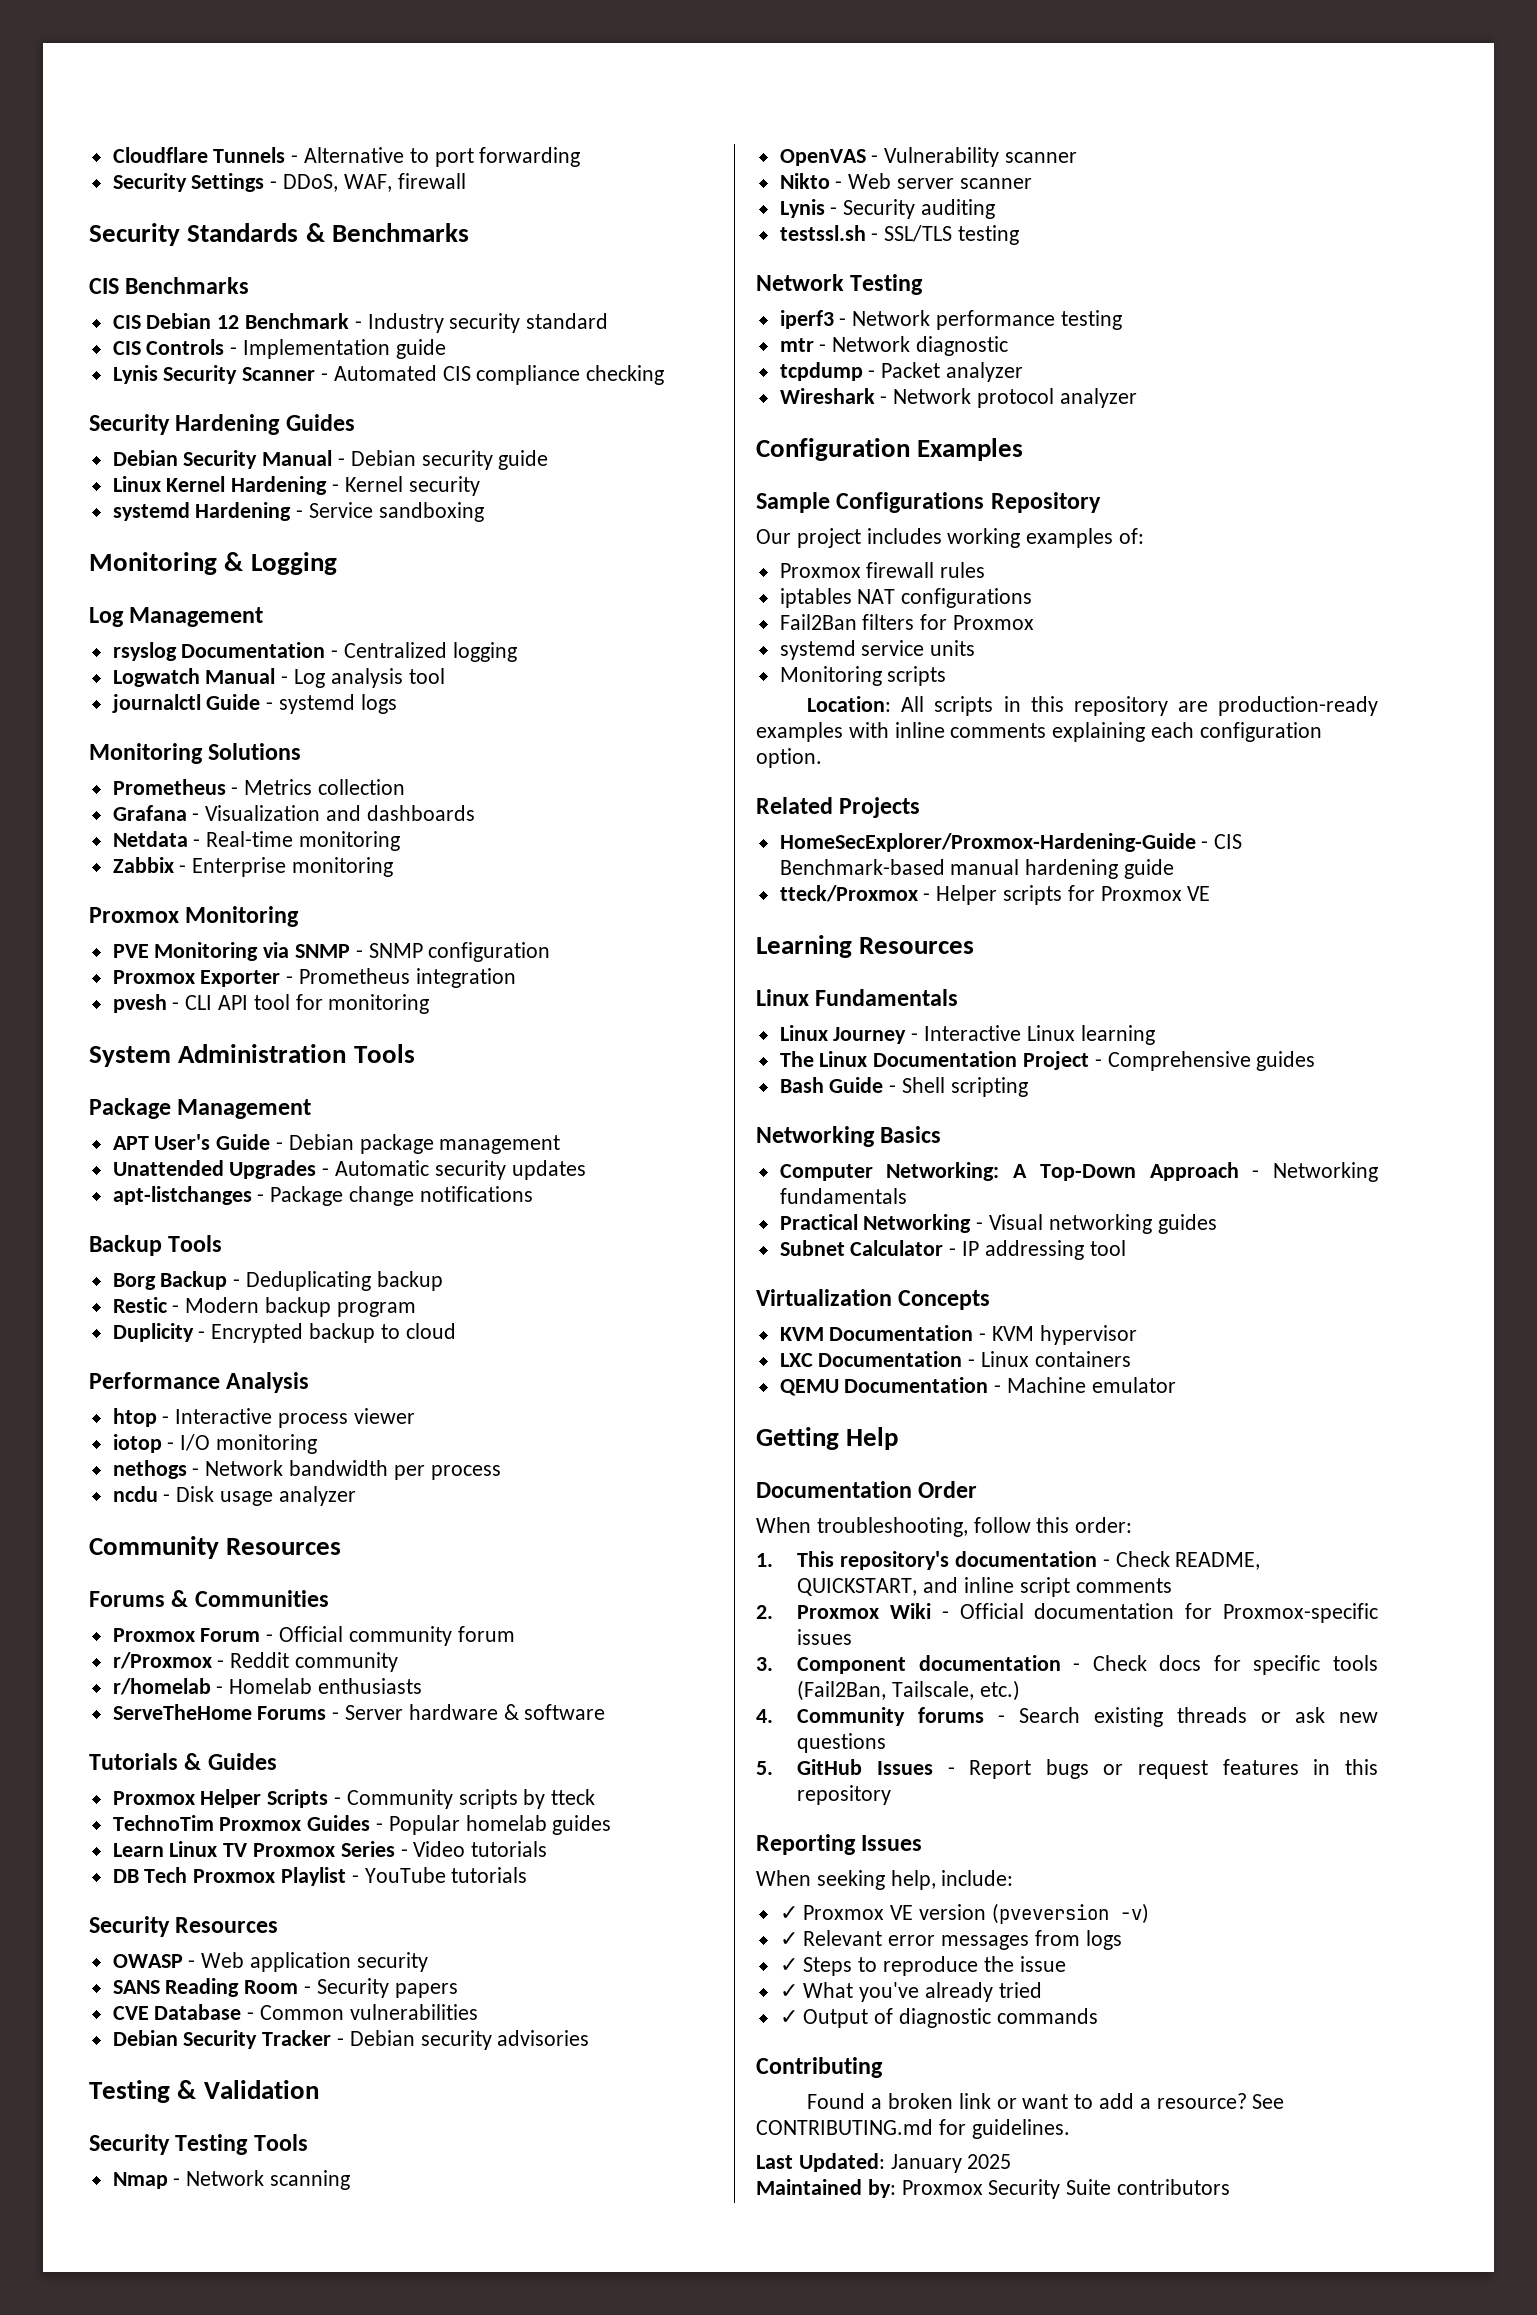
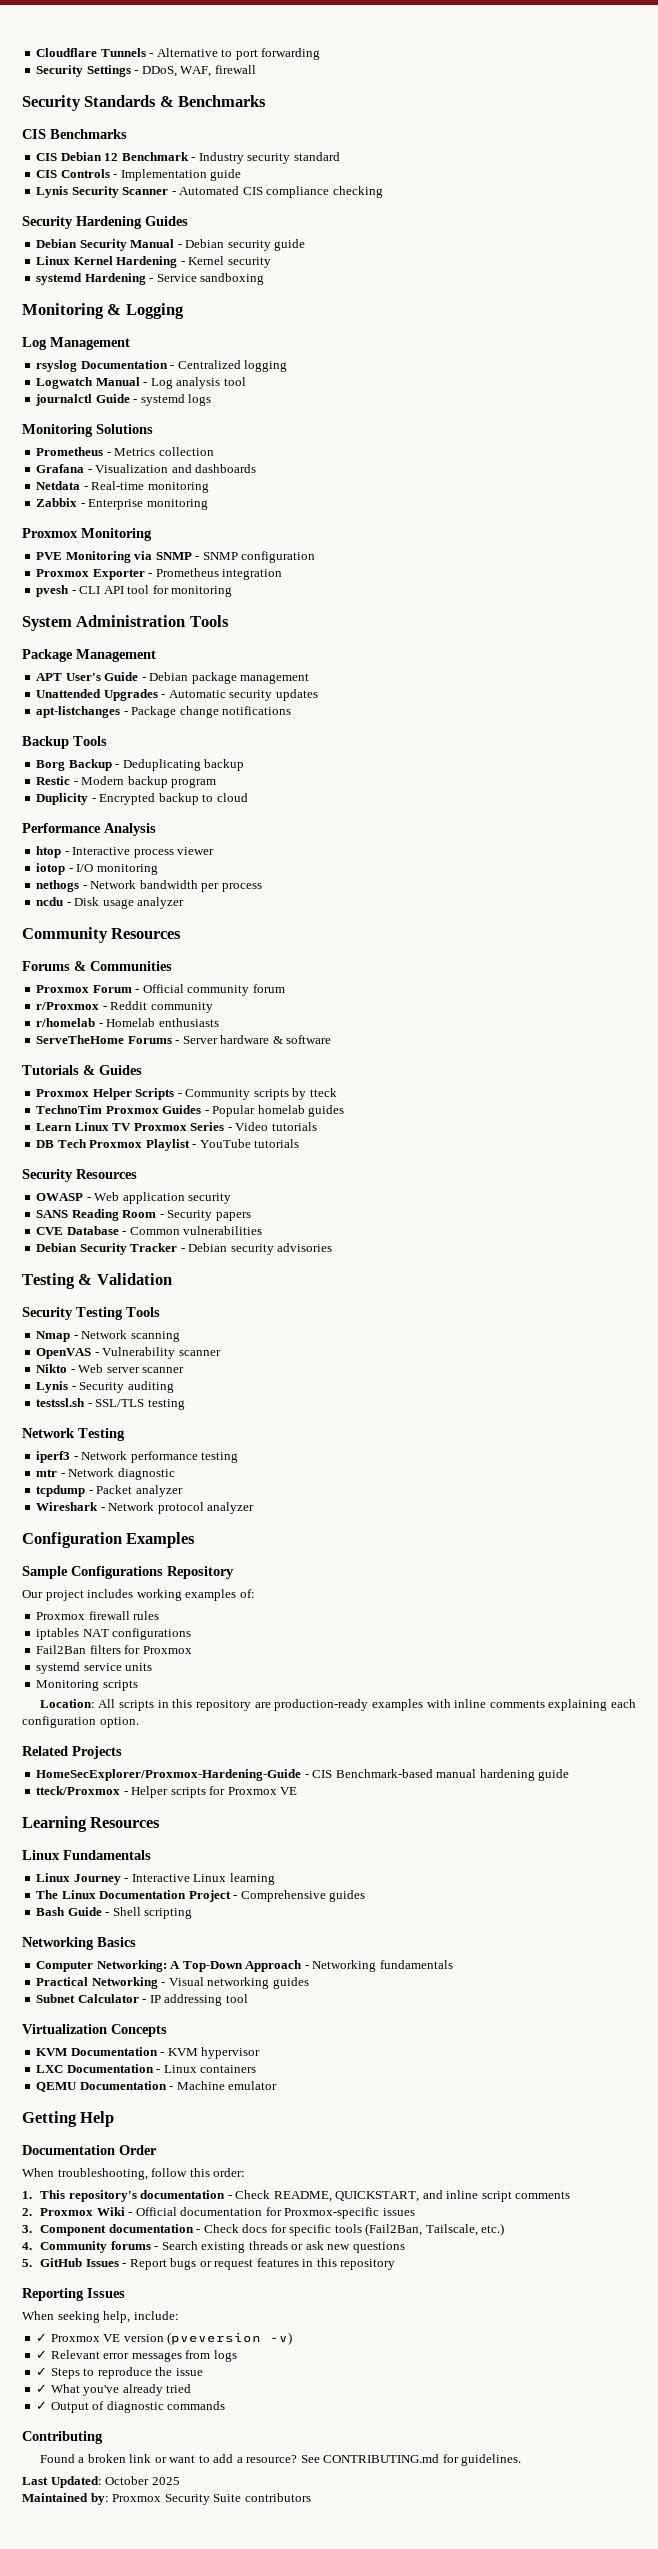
- Last Updated: January 2025
+ Last Updated: October 2025

